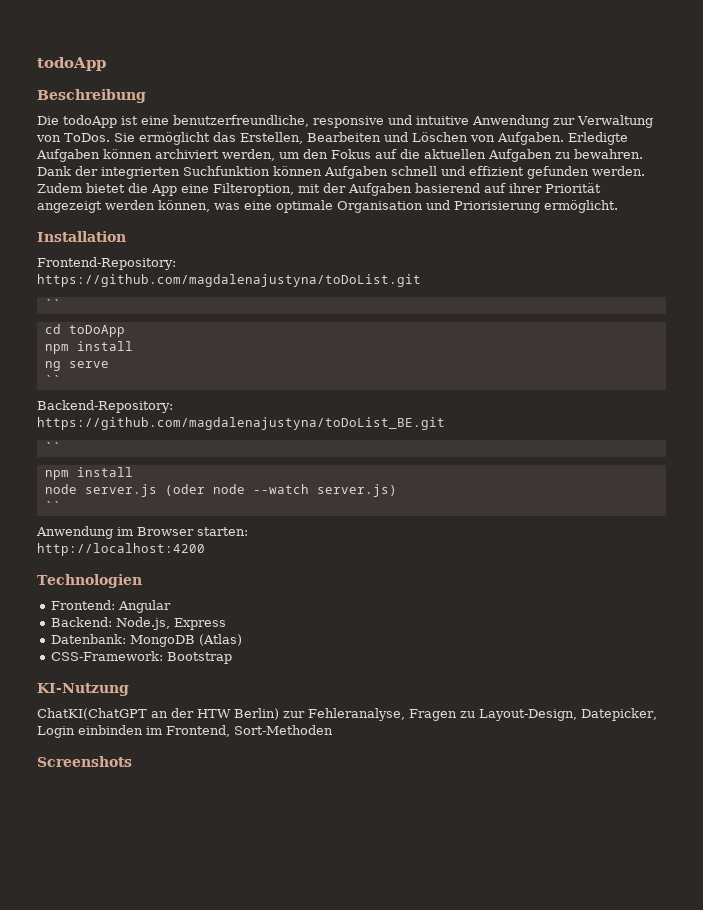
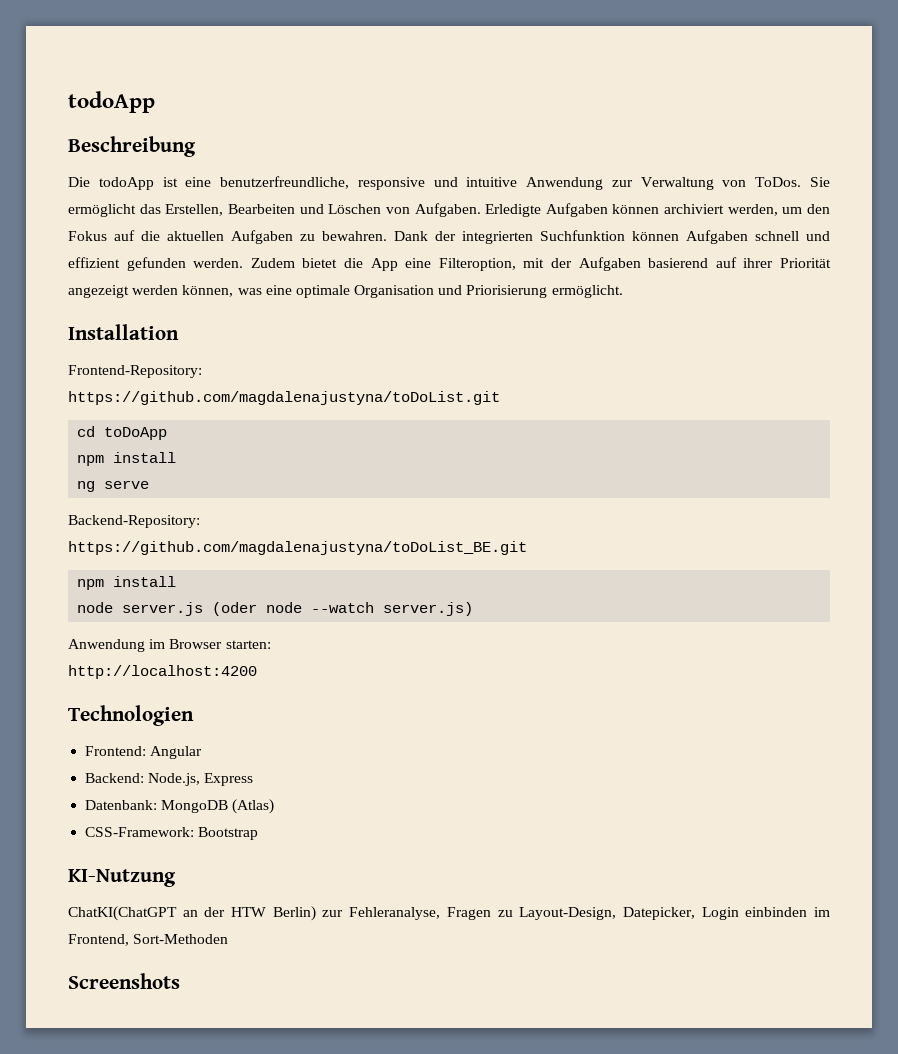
  https://github.com/magdalenajustyna/toDoList.git
- ``
  ng serve
- ``
  https://github.com/magdalenajustyna/toDoList_BE.git
- ``
  node server.js (oder node --watch server.js)
- ``

